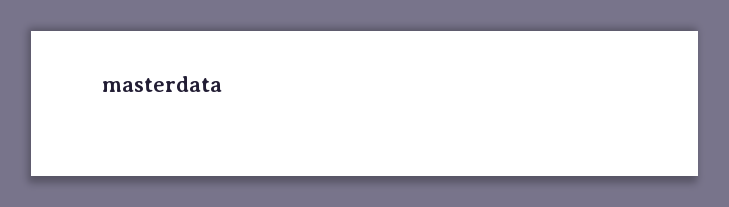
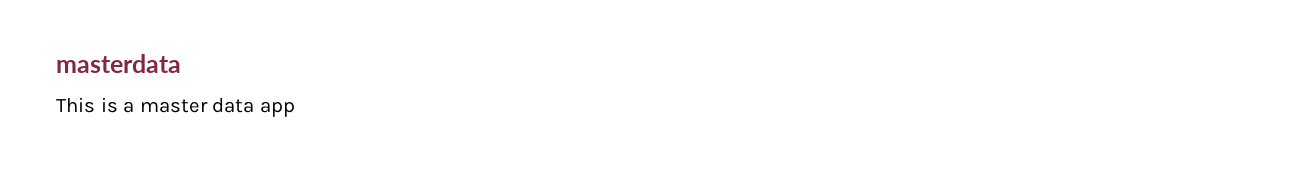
+ This is a master data app

